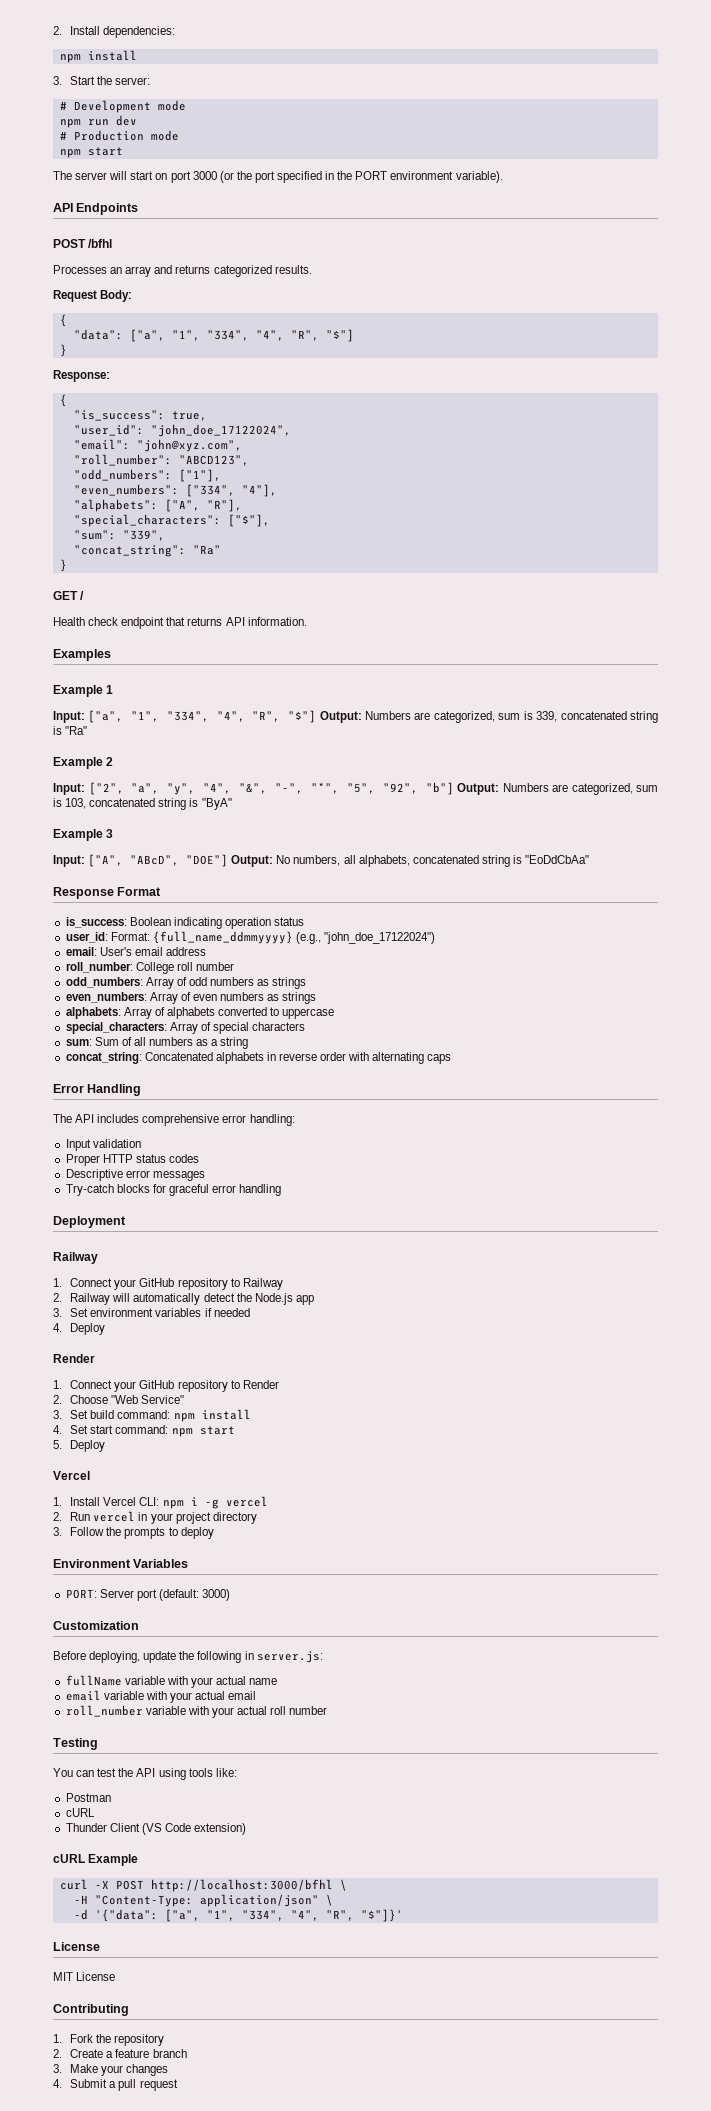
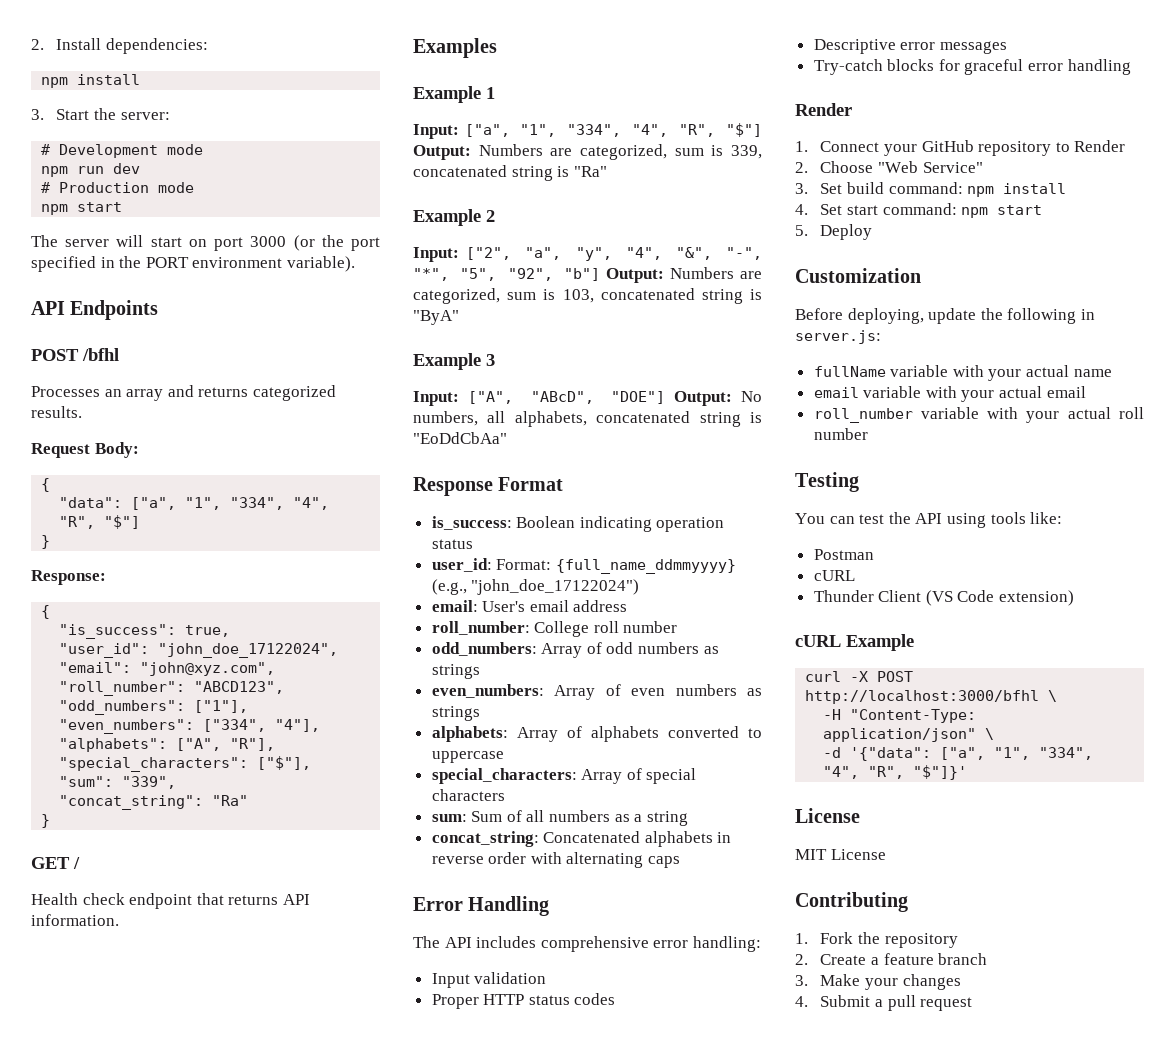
- Deployment
- Railway
- 1. Connect your GitHub repository to Railway
- 2. Railway will automatically detect the Node.js app
- 3. Set environment variables if needed
- 4. Deploy
  5. Deploy
- Vercel
- 1. Install Vercel CLI: npm i -g vercel
- 2. Run vercel in your project directory
- 3. Follow the prompts to deploy
- Environment Variables
- PORT: Server port (default: 3000)

